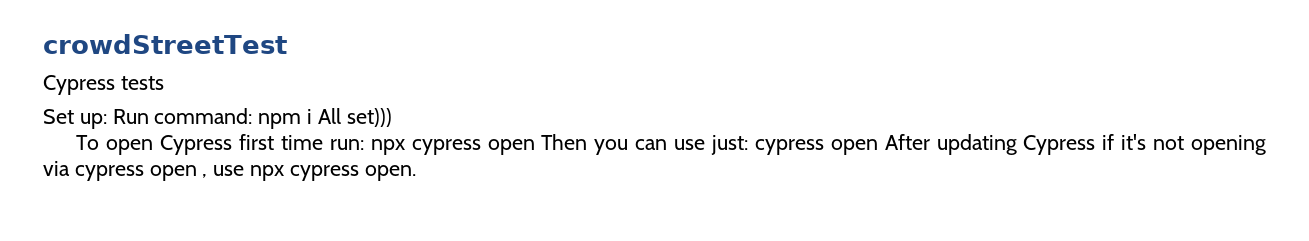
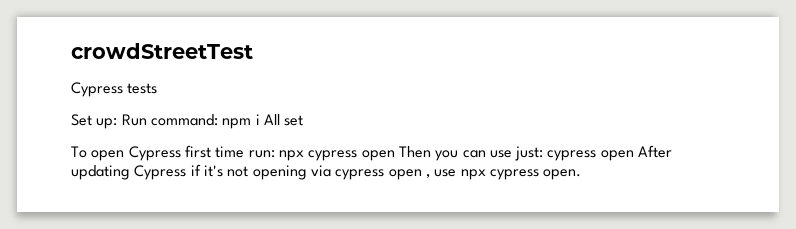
- Set up: Run command: npm i All set)))
+ Set up: Run command: npm i All set

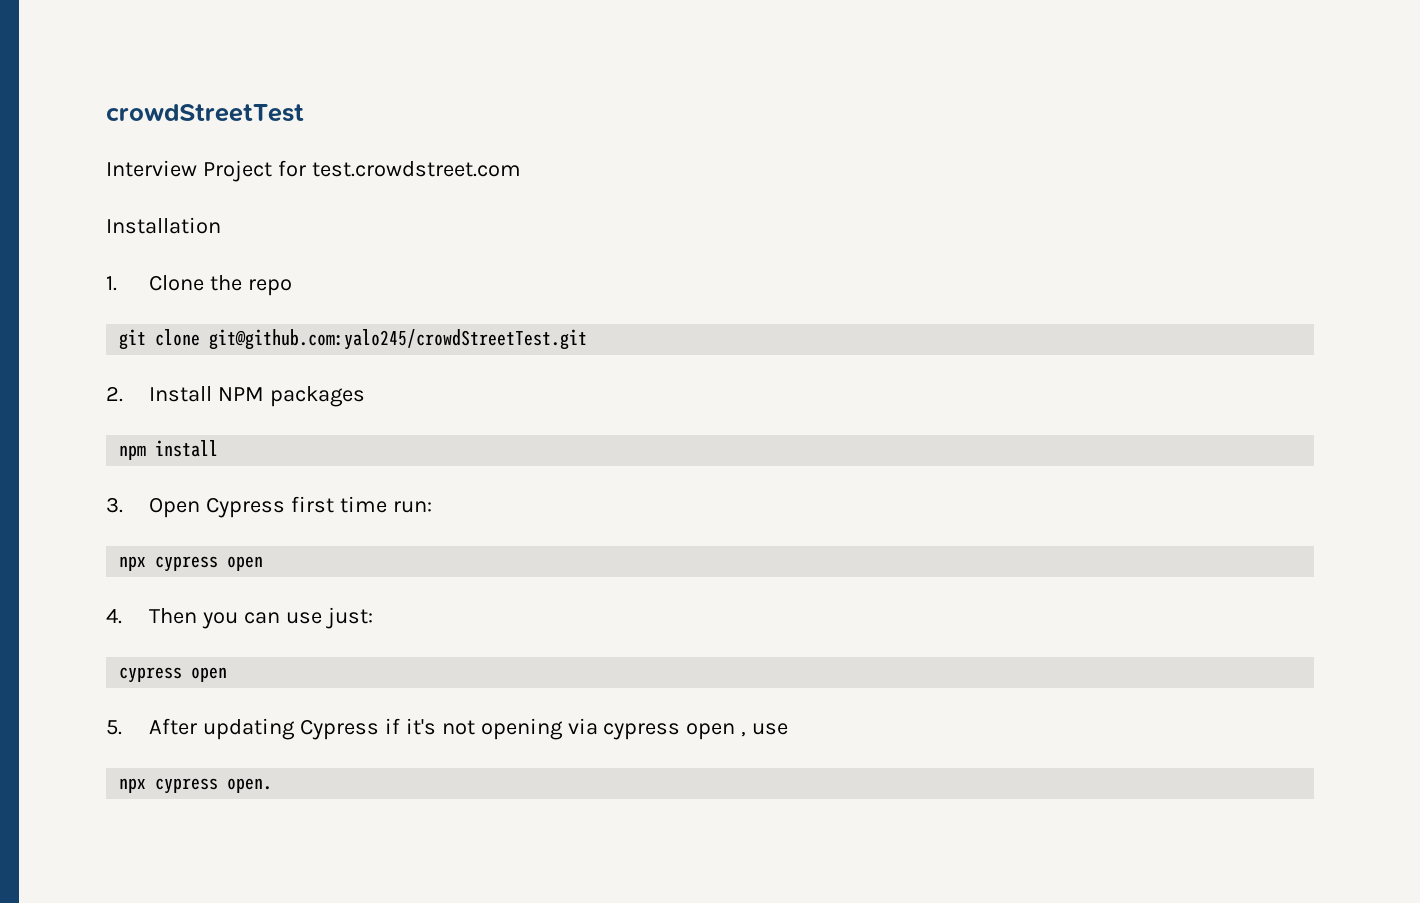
- Cypress tests
- Set up: Run command: npm i All set
- To open Cypress first time run: npx cypress open Then you can use just: cypress open After updating Cypress if it's not opening via cypress open , use npx cypress open.
+ Interview Project for test.crowdstreet.com
+ Installation
+ 1. Clone the repo
+ git clone git@github.com:yalo245/crowdStreetTest.git
+ 2. Install NPM packages
+ npm install
+ 3. Open Cypress first time run:
+ npx cypress open
+ 4. Then you can use just:
+ cypress open
+ 5. After updating Cypress if it's not opening via cypress open , use
+ npx cypress open.

